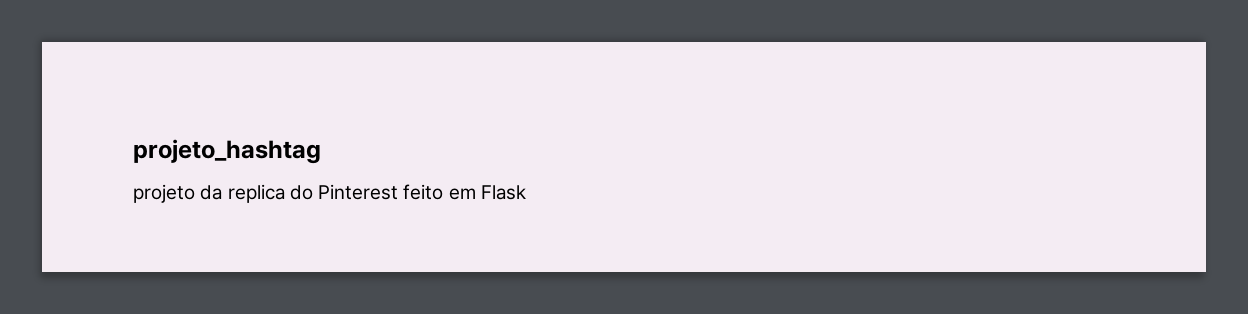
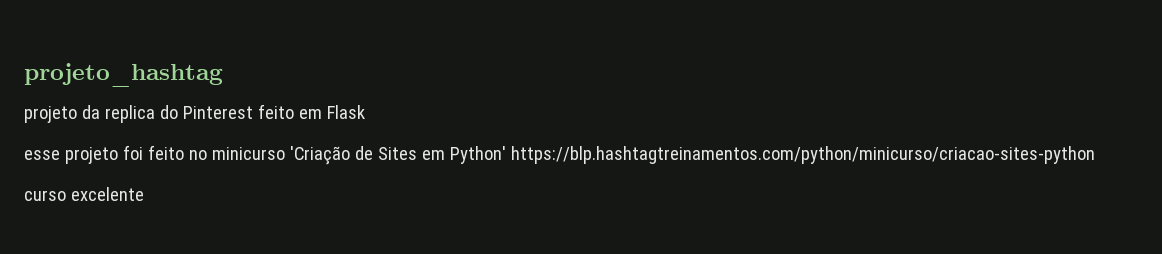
+ esse projeto foi feito no minicurso 'Criação de Sites em Python' https://blp.hashtagtreinamentos.com/python/minicurso/criacao-sites-python
+ curso excelente

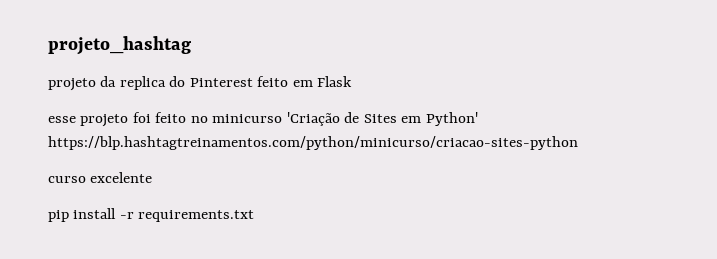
+ pip install -r requirements.txt

